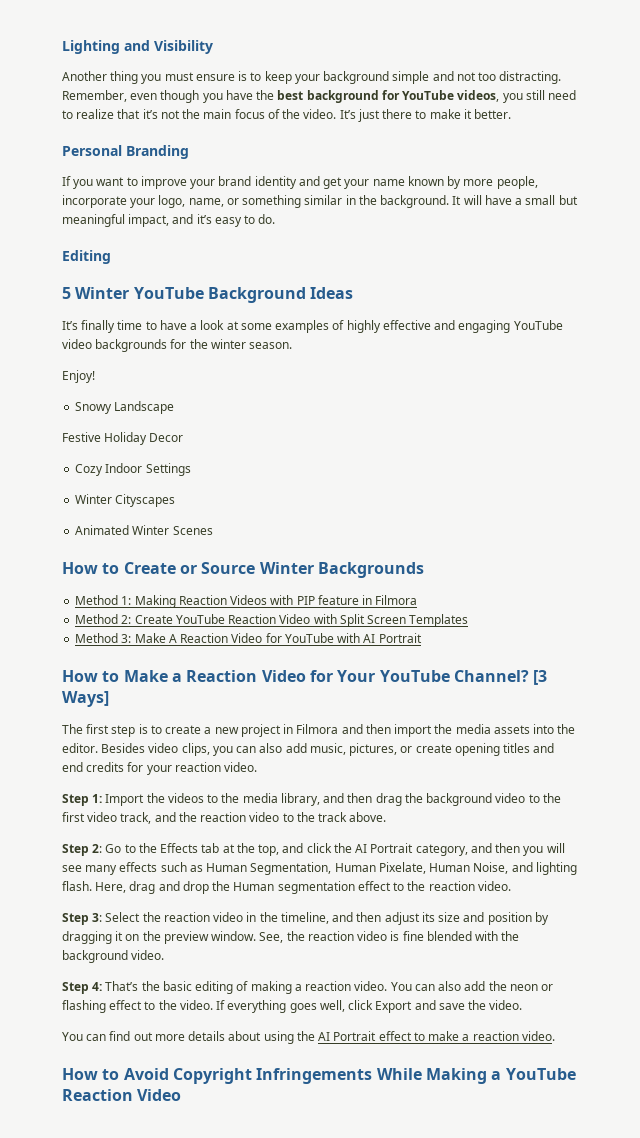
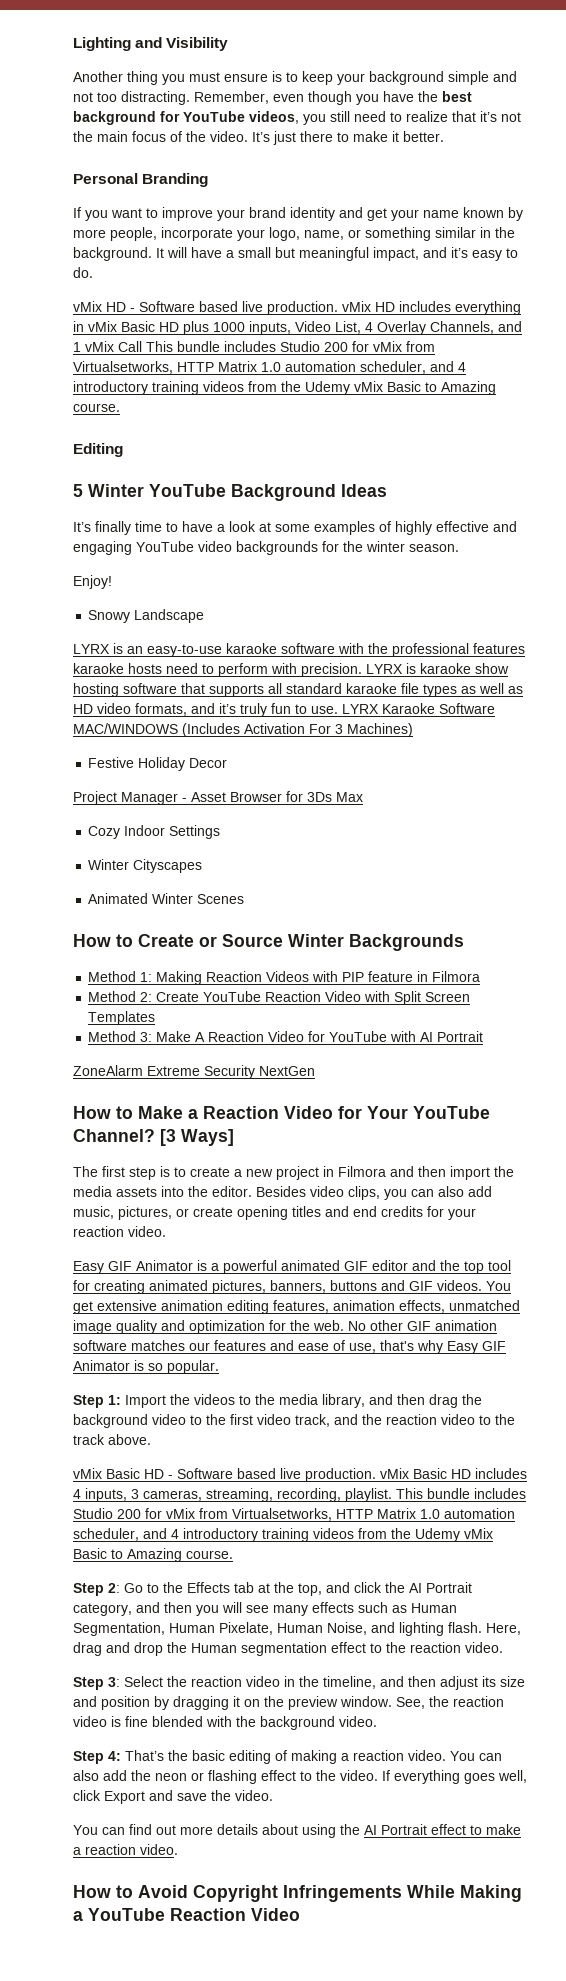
+ vMix HD - Software based live production. vMix HD includes everything in vMix Basic HD plus 1000 inputs, Video List, 4 Overlay Channels, and 1 vMix Call This bundle includes Studio 200 for vMix from Virtualsetworks, HTTP Matrix 1.0 automation scheduler, and 4 introductory training videos from the Udemy vMix Basic to Amazing course.
+ LYRX is an easy-to-use karaoke software with the professional features karaoke hosts need to perform with precision. LYRX is karaoke show hosting software that supports all standard karaoke file types as well as HD video formats, and it’s truly fun to use. LYRX Karaoke Software MAC/WINDOWS (Includes Activation For 3 Machines)
  Festive Holiday Decor
+ Project Manager - Asset Browser for 3Ds Max
+ ZoneAlarm Extreme Security NextGen
+ Easy GIF Animator is a powerful animated GIF editor and the top tool for creating animated pictures, banners, buttons and GIF videos. You get extensive animation editing features, animation effects, unmatched image quality and optimization for the web. No other GIF animation software matches our features and ease of use, that's why Easy GIF Animator is so popular.
+ vMix Basic HD - Software based live production. vMix Basic HD includes 4 inputs, 3 cameras, streaming, recording, playlist. This bundle includes Studio 200 for vMix from Virtualsetworks, HTTP Matrix 1.0 automation scheduler, and 4 introductory training videos from the Udemy vMix Basic to Amazing course.

